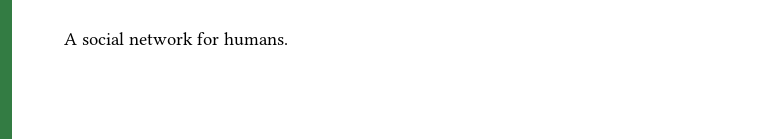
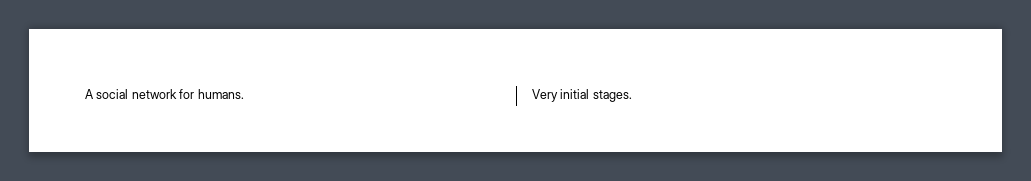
+ Very initial stages.

